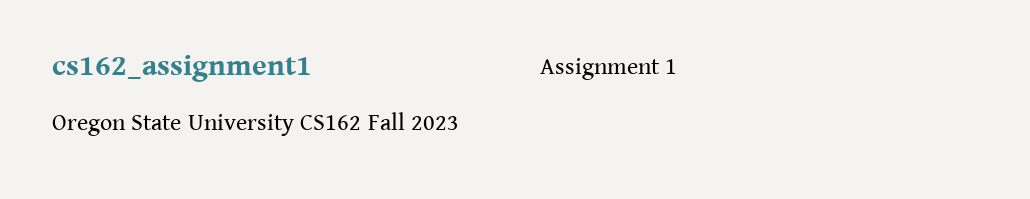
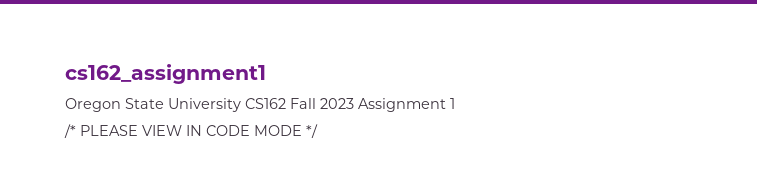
+ /* PLEASE VIEW IN CODE MODE */

